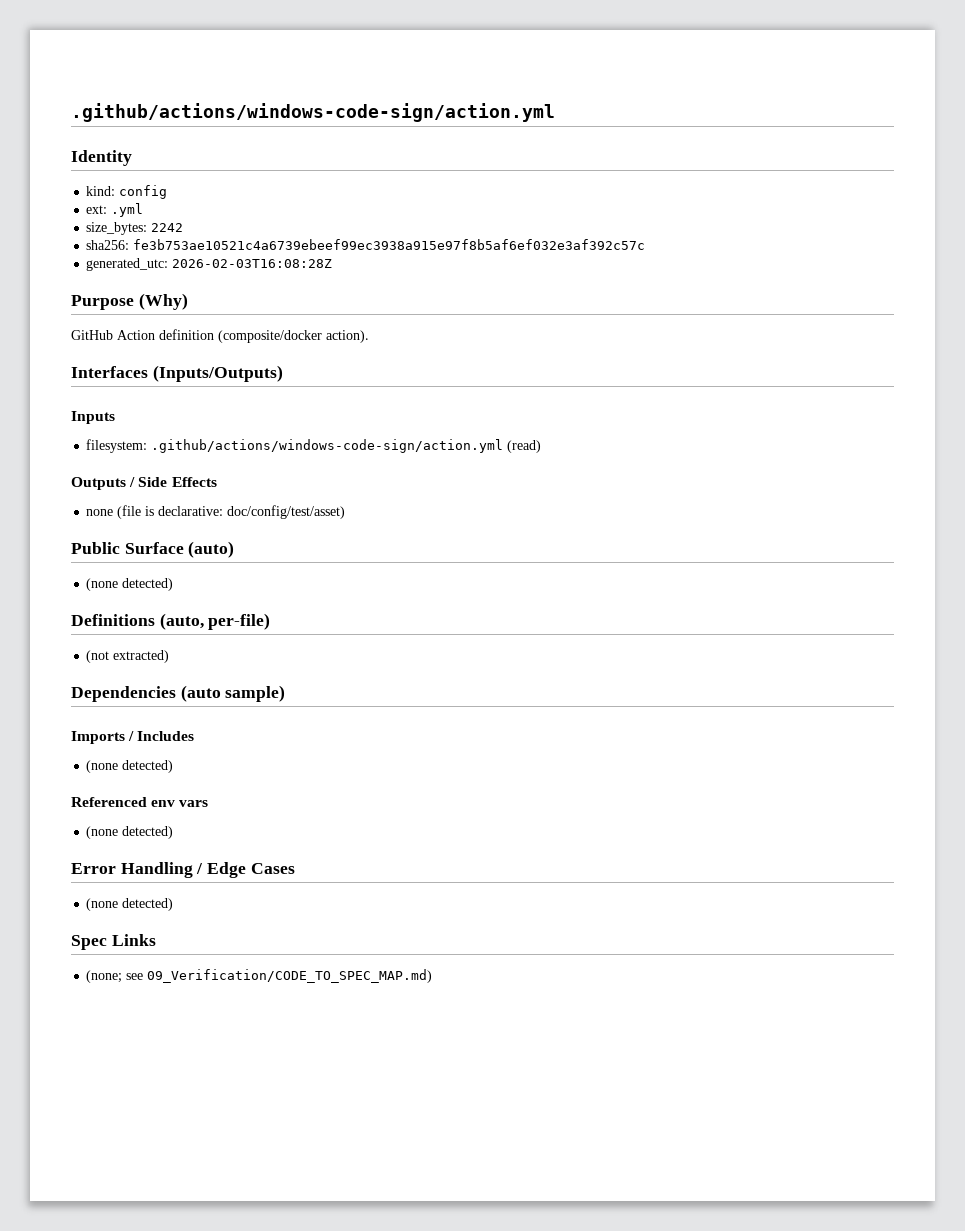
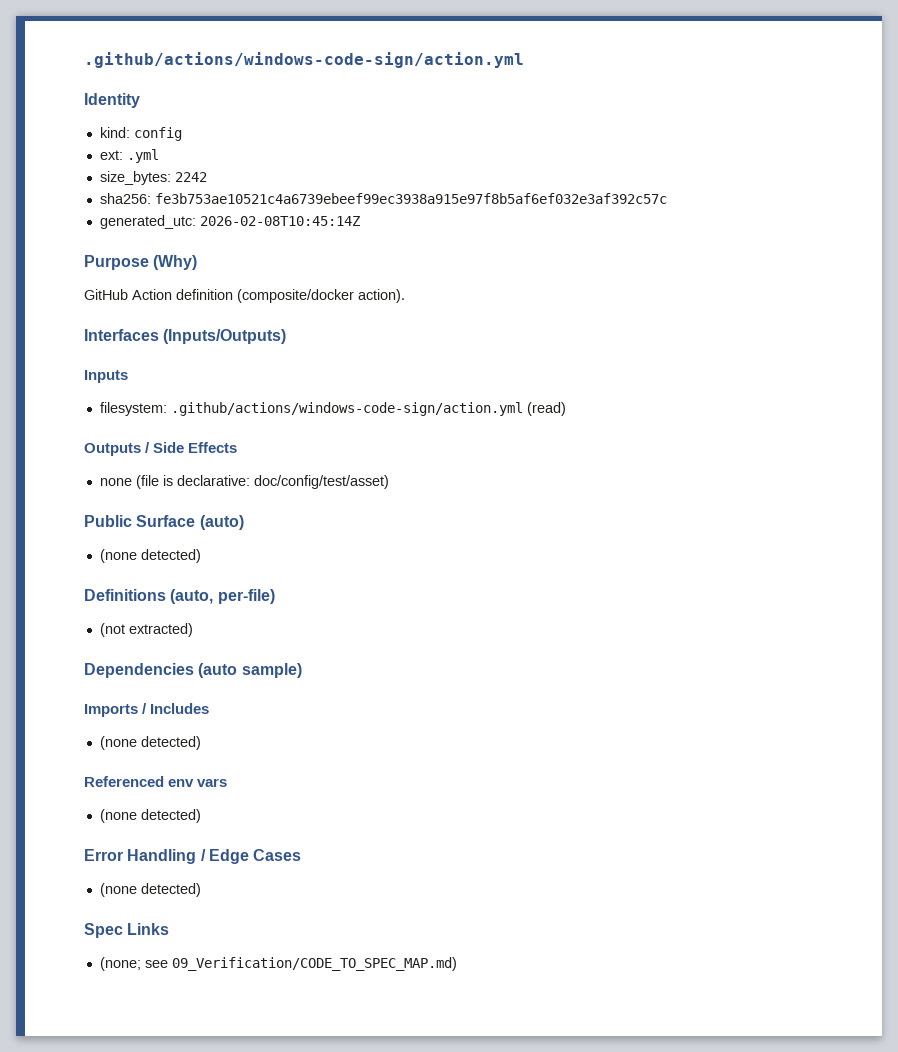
- generated_utc: 2026-02-03T16:08:28Z
+ generated_utc: 2026-02-08T10:45:14Z

